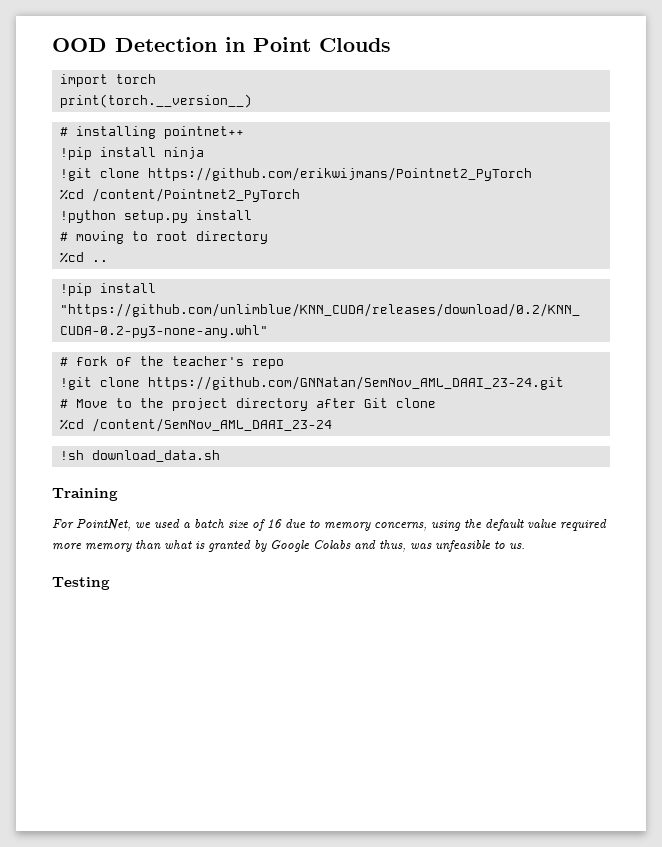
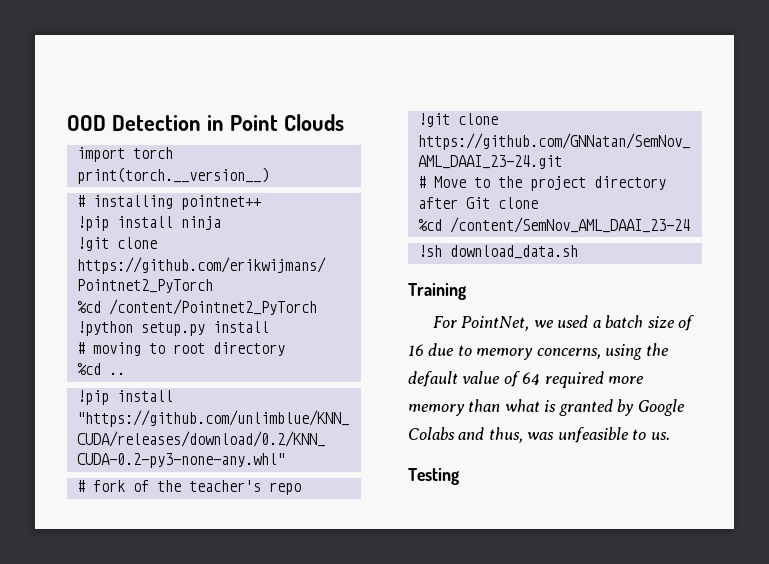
- For PointNet, we used a batch size of 16 due to memory concerns, using the default value required more memory than what is granted by Google Colabs and thus, was unfeasible to us.
+ For PointNet, we used a batch size of 16 due to memory concerns, using the default value of 64 required more memory than what is granted by Google Colabs and thus, was unfeasible to us.

